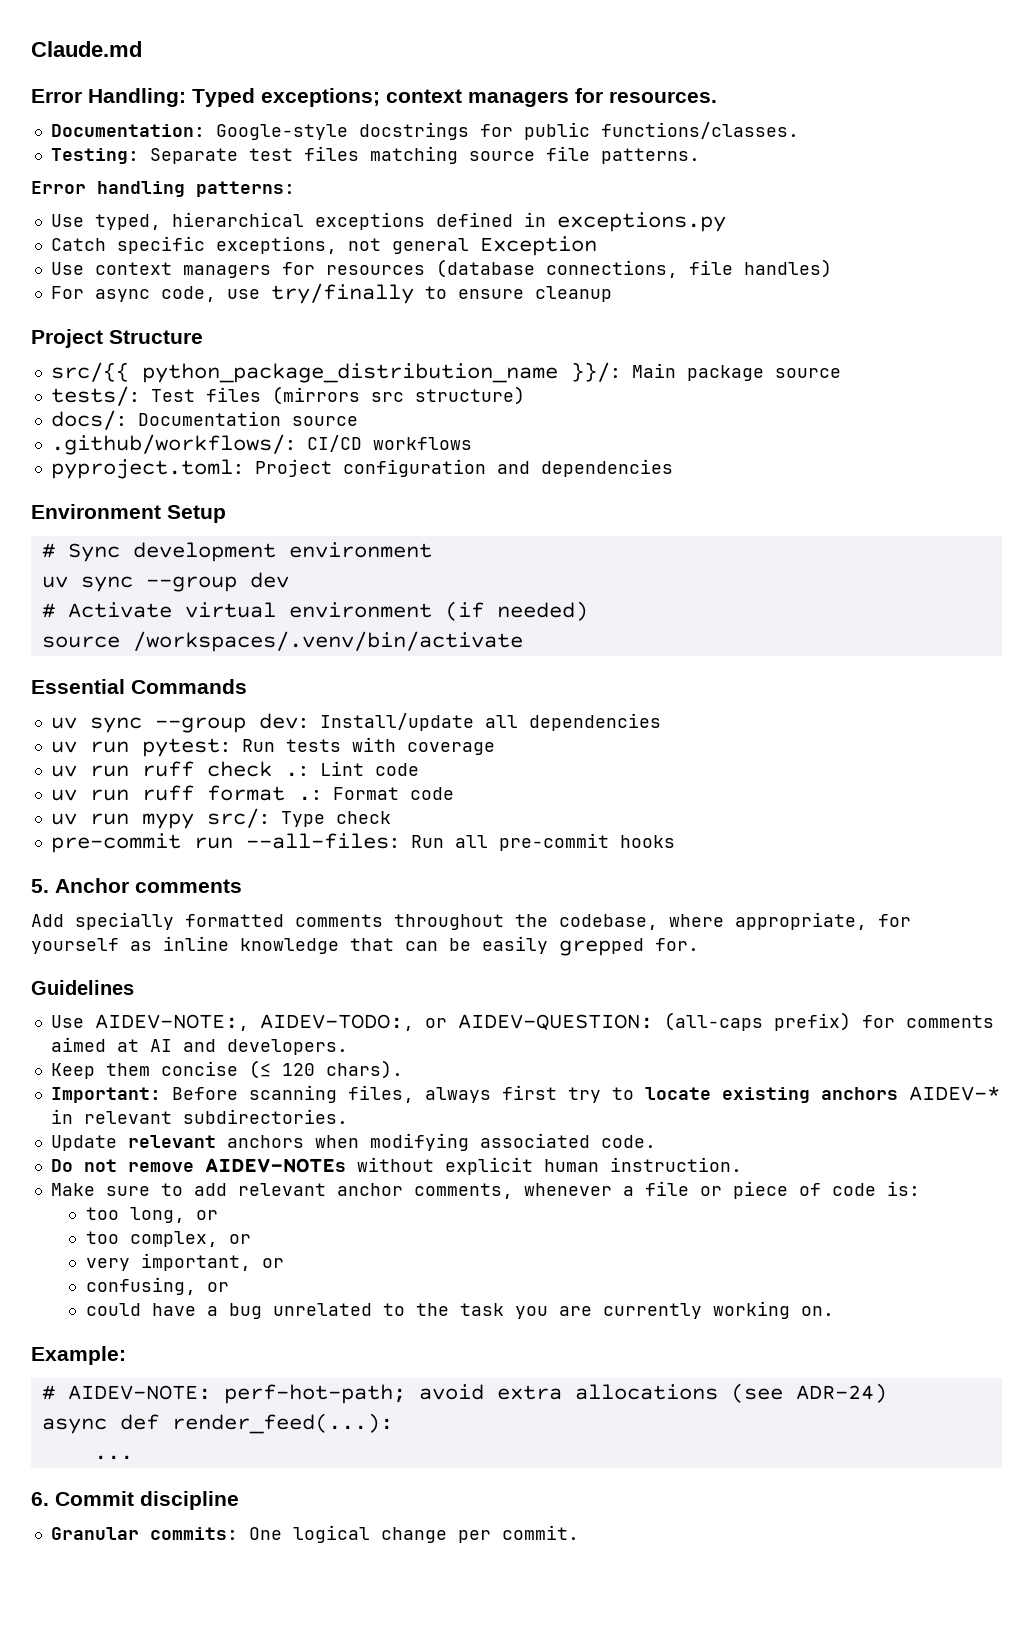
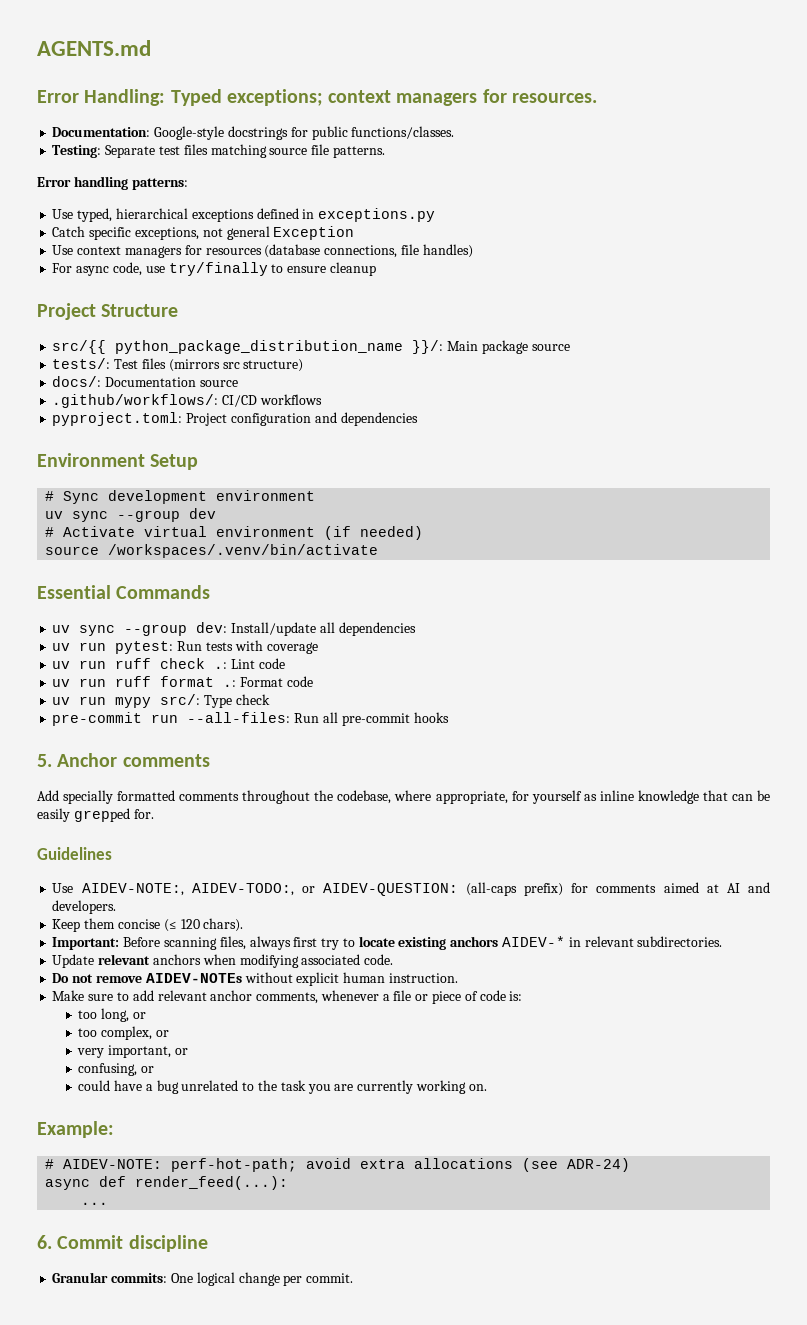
- Claude.md
+ AGENTS.md

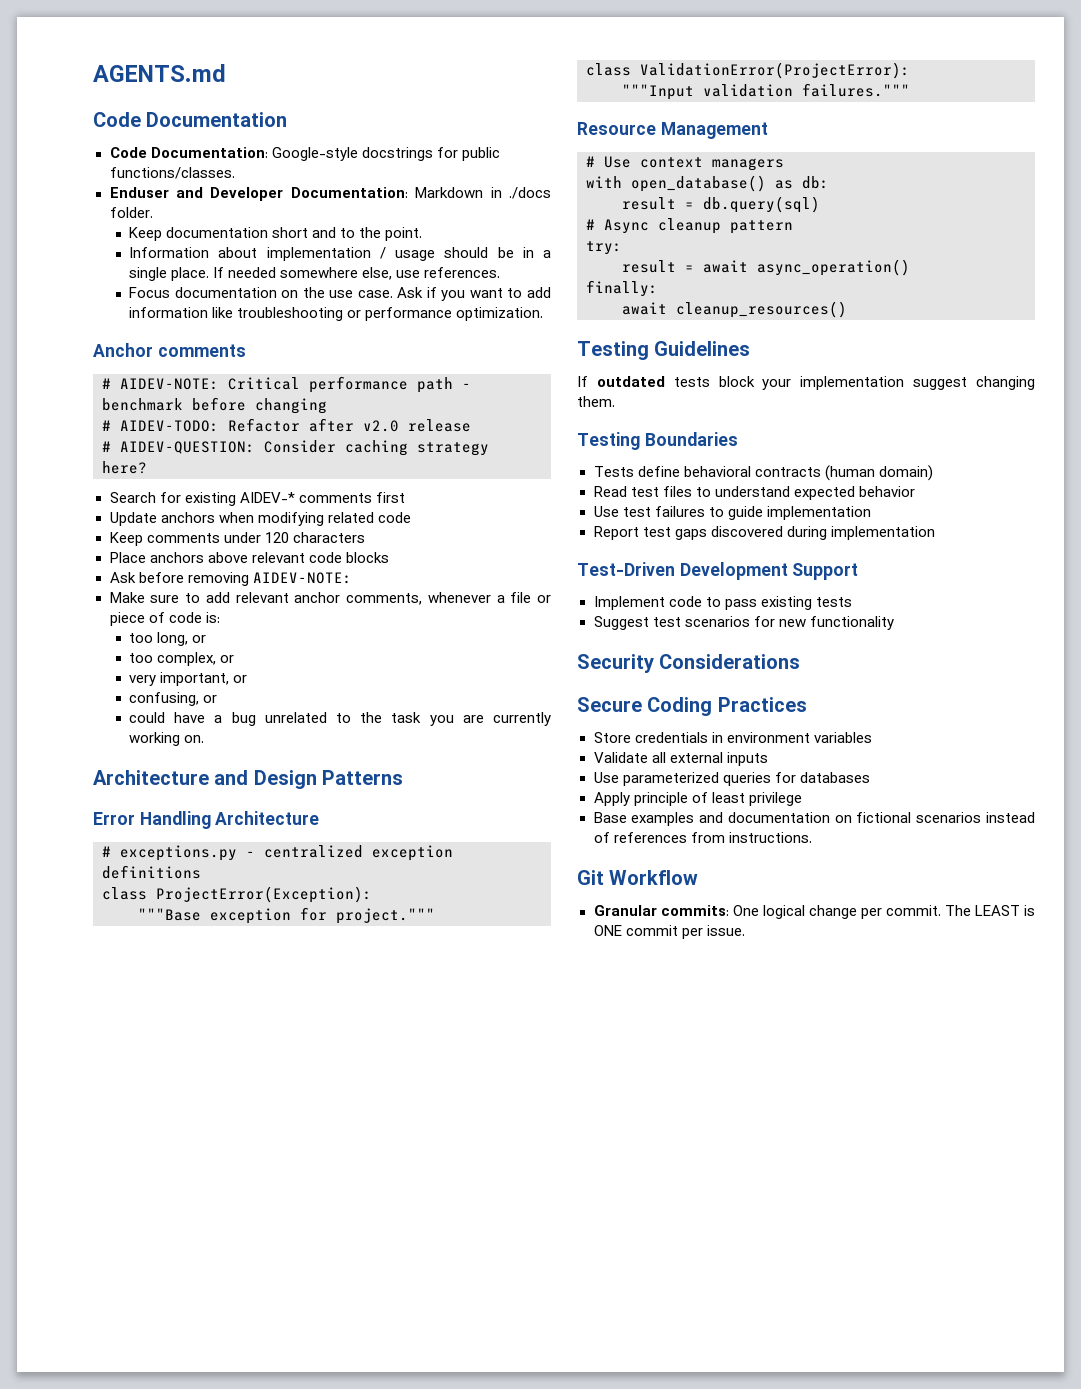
- Error Handling: Typed exceptions; context managers for resources.
- Documentation: Google-style docstrings for public functions/classes.
+ Code Documentation
+ Code Documentation: Google-style docstrings for public functions/classes.
- Testing: Separate test files matching source file patterns.
- Error handling patterns:
- Use typed, hierarchical exceptions defined in exceptions.py
- Catch specific exceptions, not general Exception
- Use context managers for resources (database connections, file handles)
- For async code, use try/finally to ensure cleanup
- Project Structure
- src/{{ python_package_distribution_name }}/: Main package source
- tests/: Test files (mirrors src structure)
- docs/: Documentation source
- .github/workflows/: CI/CD workflows
- pyproject.toml: Project configuration and dependencies
- Environment Setup
- # Sync development environment
- uv sync --group dev
- # Activate virtual environment (if needed)
- source /workspaces/.venv/bin/activate
- Essential Commands
- uv sync --group dev: Install/update all dependencies
- uv run pytest: Run tests with coverage
- uv run ruff check .: Lint code
- uv run ruff format .: Format code
- uv run mypy src/: Type check
- pre-commit run --all-files: Run all pre-commit hooks
- 5. Anchor comments
- Add specially formatted comments throughout the codebase, where appropriate, for yourself as inline knowledge that can be easily grepped for.
- Guidelines
- Use AIDEV-NOTE:, AIDEV-TODO:, or AIDEV-QUESTION: (all-caps prefix) for comments aimed at AI and developers.
- Keep them concise (≤ 120 chars).
- Important: Before scanning files, always first try to locate existing anchors AIDEV-* in relevant subdirectories.
+ Enduser and Developer Documentation: Markdown in ./docs folder.
+ Keep documentation short and to the point.
+ Information about implementation / usage should be in a single place. If needed somewhere else, use references.
+ Focus documentation on the use case. Ask if you want to add information like troubleshooting or performance optimization.
+ Anchor comments
+ # AIDEV-NOTE: Critical performance path - benchmark before changing
+ # AIDEV-TODO: Refactor after v2.0 release
+ # AIDEV-QUESTION: Consider caching strategy here?
+ Search for existing AIDEV-* comments first
- Update relevant anchors when modifying associated code.
- Do not remove AIDEV-NOTEs without explicit human instruction.
+ Update anchors when modifying related code
+ Keep comments under 120 characters
+ Place anchors above relevant code blocks
+ Ask before removing AIDEV-NOTE:
- Example:
- # AIDEV-NOTE: perf-hot-path; avoid extra allocations (see ADR-24)
- async def render_feed(...):
- ...
- 6. Commit discipline
+ Architecture and Design Patterns
+ Error Handling Architecture
+ # exceptions.py - centralized exception definitions
+ class ProjectError(Exception):
+ """Base exception for project."""
+ class ValidationError(ProjectError):
+ """Input validation failures."""
+ Resource Management
+ # Use context managers
+ with open_database() as db:
+ result = db.query(sql)
+ # Async cleanup pattern
+ try:
+ result = await async_operation()
+ finally:
+ await cleanup_resources()
+ Testing Guidelines
+ If outdated tests block your implementation suggest changing them.
+ Testing Boundaries
+ Tests define behavioral contracts (human domain)
+ Read test files to understand expected behavior
+ Use test failures to guide implementation
+ Report test gaps discovered during implementation
+ Test-Driven Development Support
+ Implement code to pass existing tests
+ Suggest test scenarios for new functionality
+ Security Considerations
+ Secure Coding Practices
+ Store credentials in environment variables
+ Validate all external inputs
+ Use parameterized queries for databases
+ Apply principle of least privilege
+ Base examples and documentation on fictional scenarios instead of references from instructions.
+ Git Workflow
+ The LEAST is ONE commit per issue.

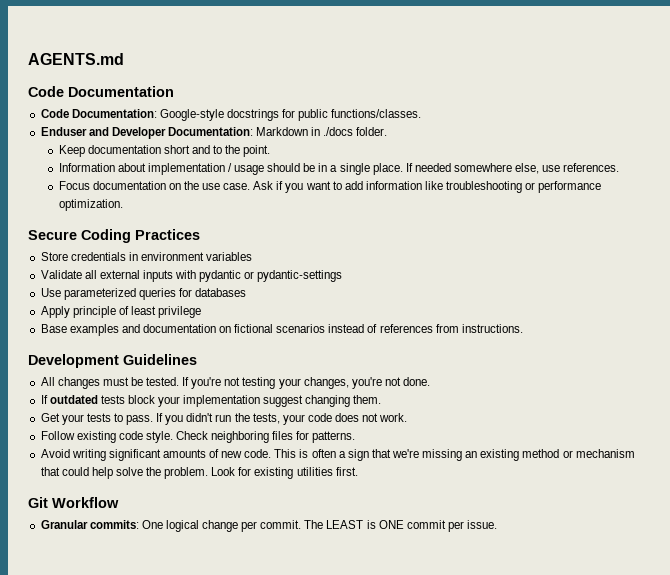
- Anchor comments
- # AIDEV-NOTE: Critical performance path - benchmark before changing
- # AIDEV-TODO: Refactor after v2.0 release
- # AIDEV-QUESTION: Consider caching strategy here?
- Search for existing AIDEV-* comments first
- Update anchors when modifying related code
- Keep comments under 120 characters
- Place anchors above relevant code blocks
- Ask before removing AIDEV-NOTE:
- Make sure to add relevant anchor comments, whenever a file or piece of code is:
- too long, or
- too complex, or
- very important, or
- confusing, or
- could have a bug unrelated to the task you are currently working on.
- Architecture and Design Patterns
- Error Handling Architecture
- # exceptions.py - centralized exception definitions
- class ProjectError(Exception):
- """Base exception for project."""
- class ValidationError(ProjectError):
- """Input validation failures."""
- Resource Management
- # Use context managers
- with open_database() as db:
- result = db.query(sql)
- # Async cleanup pattern
- try:
- result = await async_operation()
- finally:
- await cleanup_resources()
- Testing Guidelines
- If outdated tests block your implementation suggest changing them.
- Testing Boundaries
- Tests define behavioral contracts (human domain)
- Read test files to understand expected behavior
- Use test failures to guide implementation
- Report test gaps discovered during implementation
- Test-Driven Development Support
- Implement code to pass existing tests
- Suggest test scenarios for new functionality
- Security Considerations
- Validate all external inputs
+ Validate all external inputs with pydantic or pydantic-settings
+ Development Guidelines
+ All changes must be tested. If you're not testing your changes, you're not done.
+ If outdated tests block your implementation suggest changing them.
+ Get your tests to pass. If you didn't run the tests, your code does not work.
+ Follow existing code style. Check neighboring files for patterns.
+ Avoid writing significant amounts of new code. This is often a sign that we're missing an existing method or mechanism that could help solve the problem. Look for existing utilities first.

